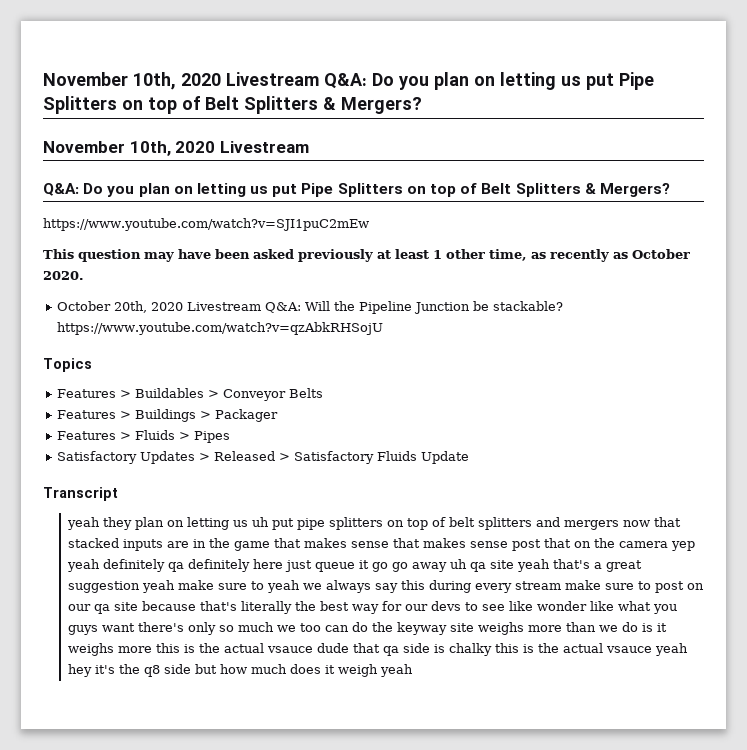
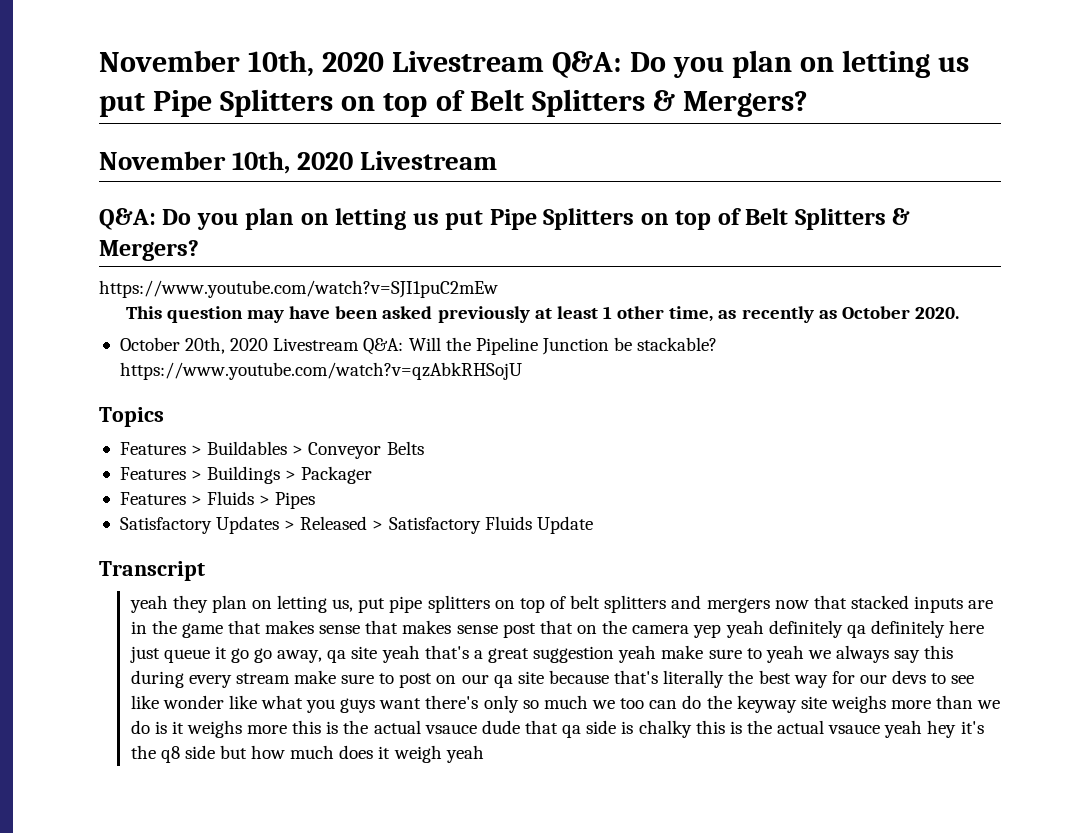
- yeah they plan on letting us uh put pipe splitters on top of belt splitters and mergers now that stacked inputs are in the game that makes sense that makes sense post that on the camera yep yeah definitely qa definitely here just queue it go go away uh qa site yeah that's a great suggestion yeah make sure to yeah we always say this during every stream make sure to post on our qa site because that's literally the best way for our devs to see like wonder like what you guys want there's only so much we too can do the keyway site weighs more than we do is it weighs more this is the actual vsauce dude that qa side is chalky this is the actual vsauce yeah hey it's the q8 side but how much does it weigh yeah
+ yeah they plan on letting us, put pipe splitters on top of belt splitters and mergers now that stacked inputs are in the game that makes sense that makes sense post that on the camera yep yeah definitely qa definitely here just queue it go go away, qa site yeah that's a great suggestion yeah make sure to yeah we always say this during every stream make sure to post on our qa site because that's literally the best way for our devs to see like wonder like what you guys want there's only so much we too can do the keyway site weighs more than we do is it weighs more this is the actual vsauce dude that qa side is chalky this is the actual vsauce yeah hey it's the q8 side but how much does it weigh yeah

